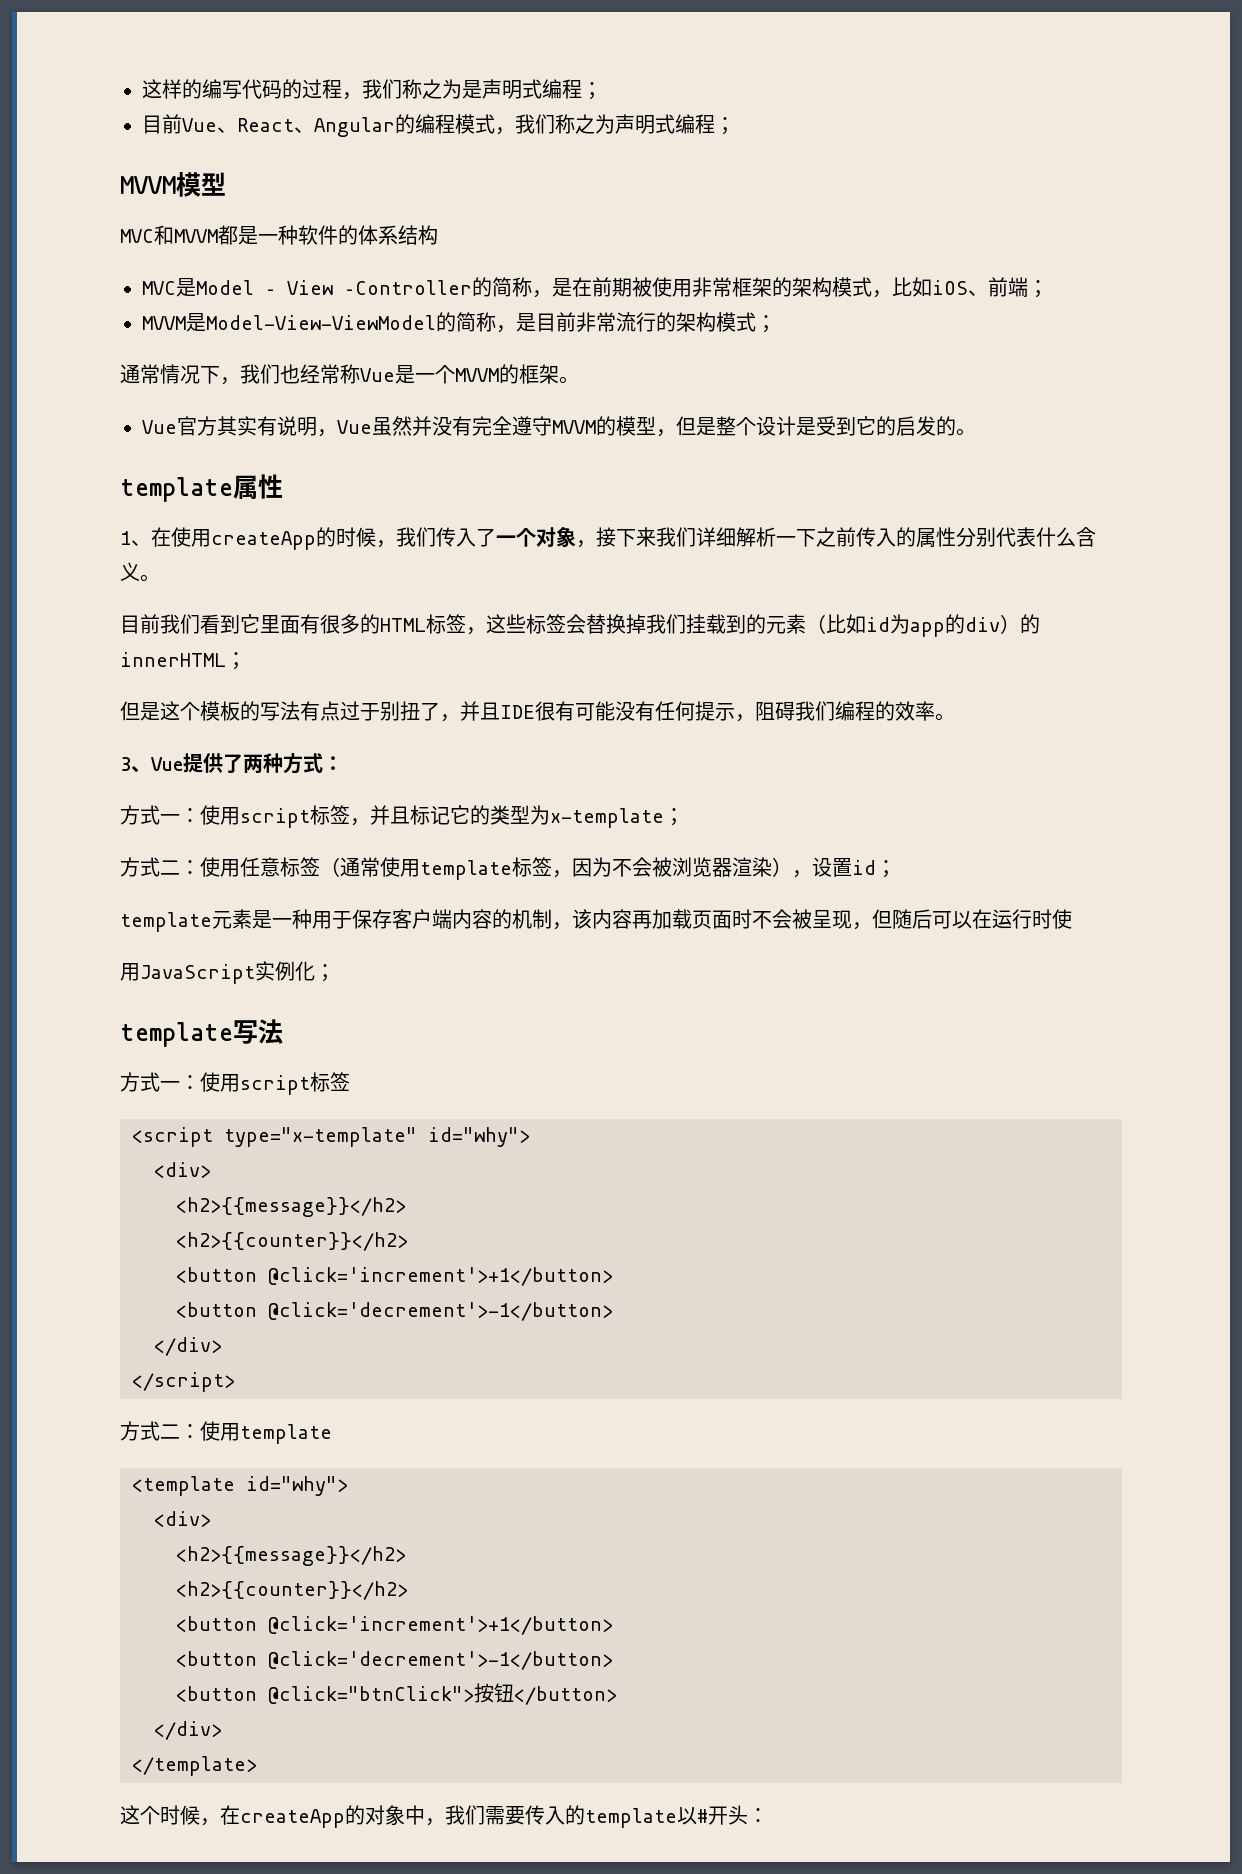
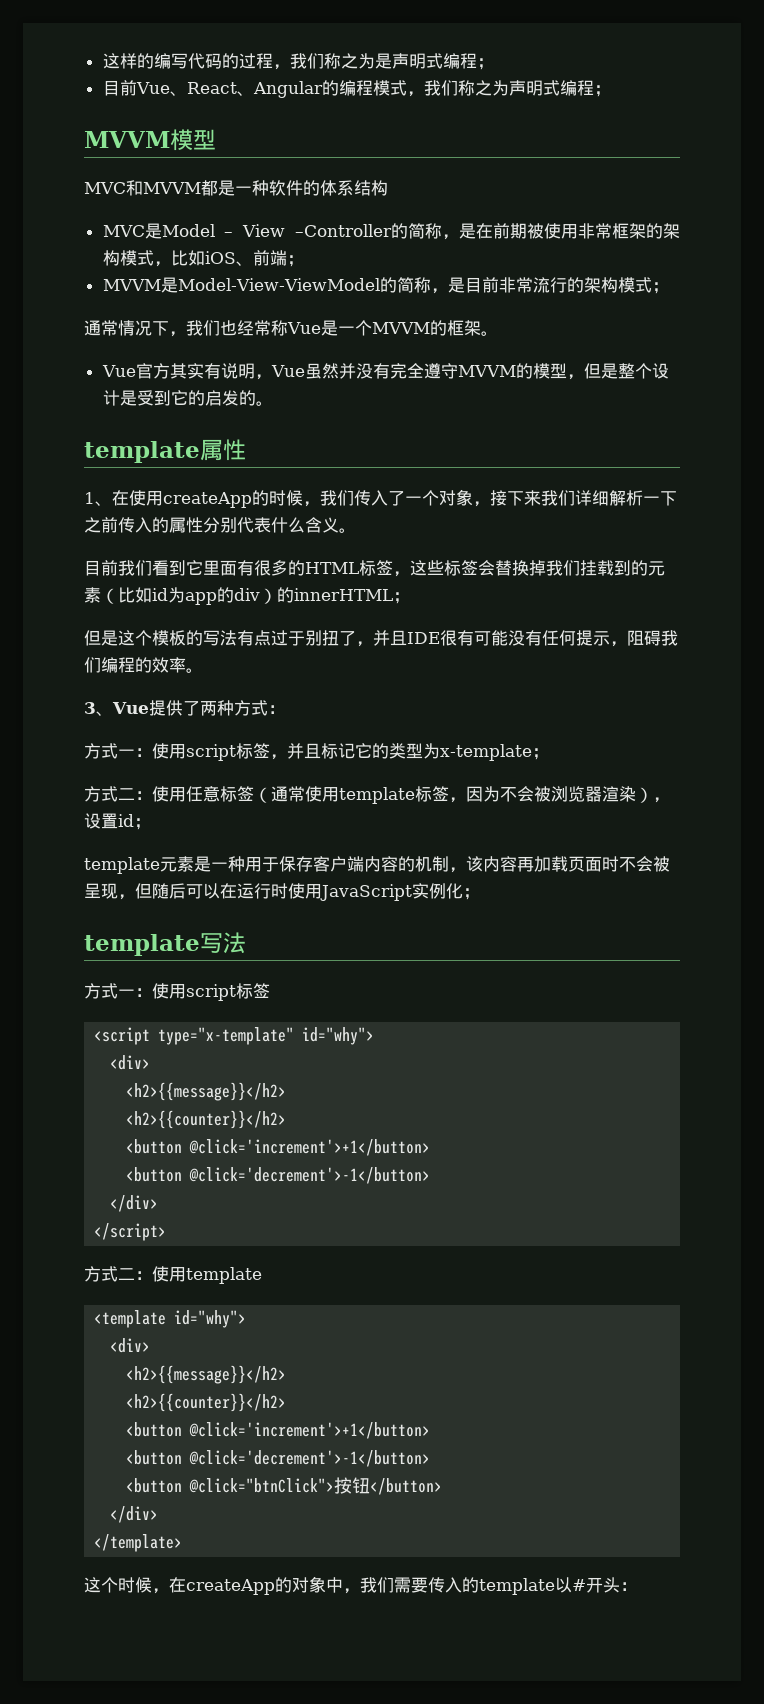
- template元素是一种用于保存客户端内容的机制，该内容再加载页面时不会被呈现，但随后可以在运行时使
- 用JavaScript实例化；
+ template元素是一种用于保存客户端内容的机制，该内容再加载页面时不会被呈现，但随后可以在运行时使用JavaScript实例化；

